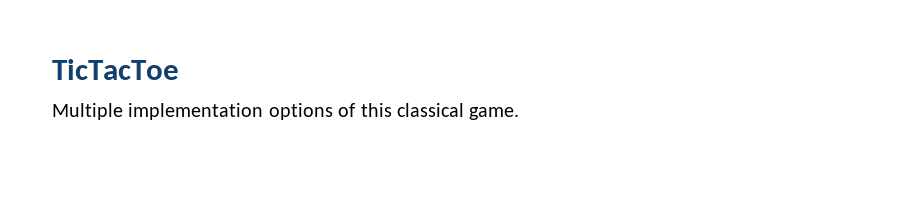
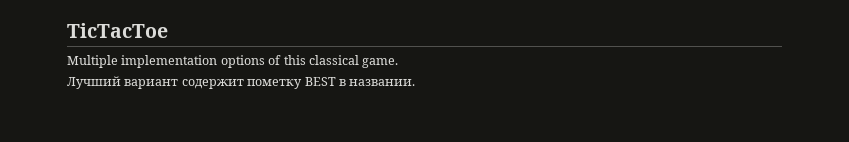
+ Лучший вариант содержит пометку BEST в названии.

